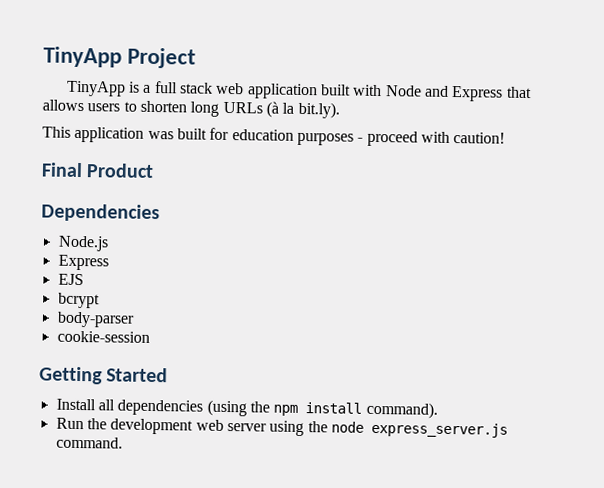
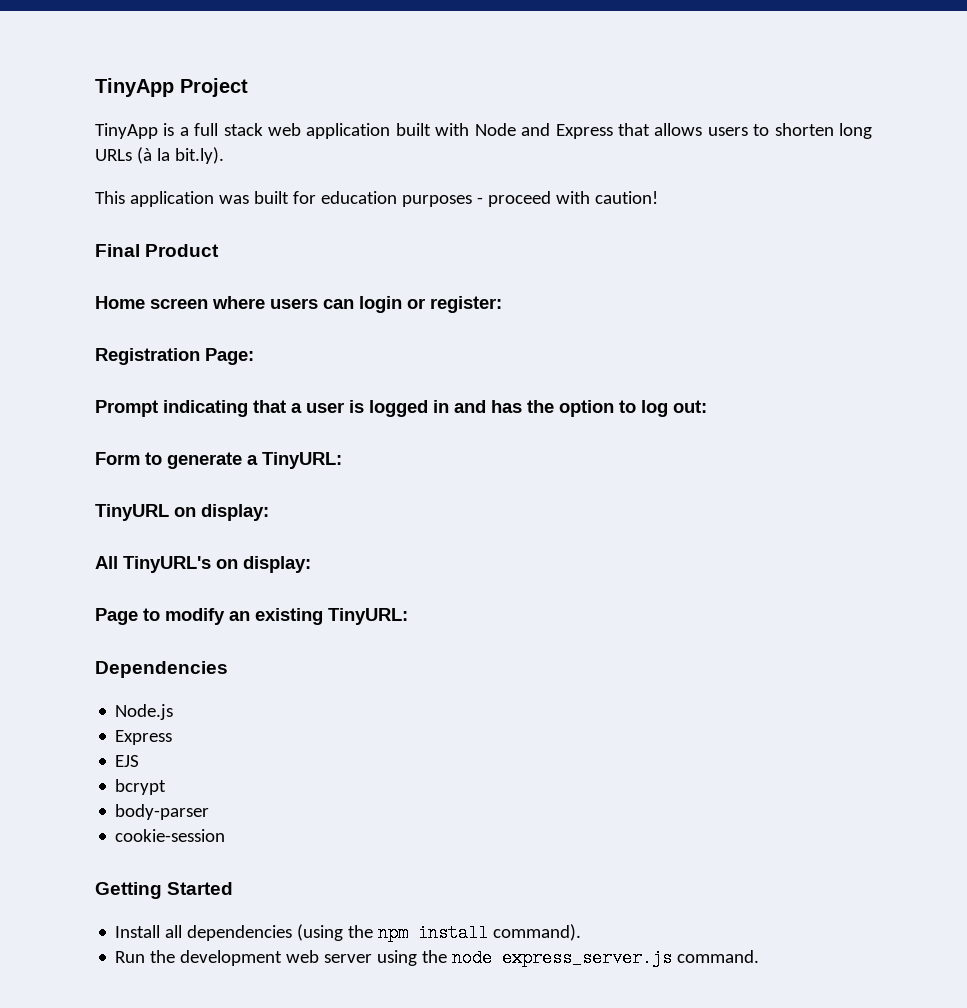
+ Home screen where users can login or register:
+ Registration Page:
+ Prompt indicating that a user is logged in and has the option to log out:
+ Form to generate a TinyURL:
+ TinyURL on display:
+ All TinyURL's on display:
+ Page to modify an existing TinyURL:

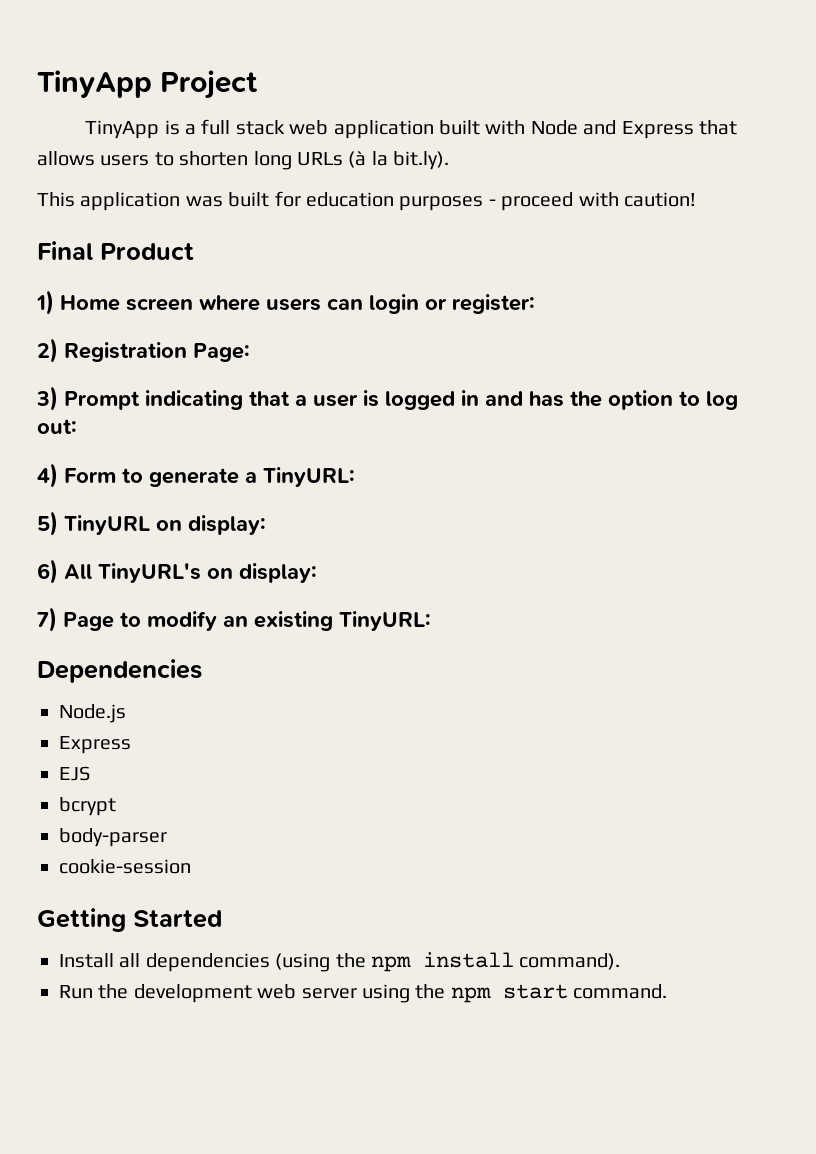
- Home screen where users can login or register:
+ 1) Home screen where users can login or register:
- Registration Page:
+ 2) Registration Page:
- Prompt indicating that a user is logged in and has the option to log out:
+ 3) Prompt indicating that a user is logged in and has the option to log out:
- Form to generate a TinyURL:
+ 4) Form to generate a TinyURL:
- TinyURL on display:
+ 5) TinyURL on display:
- All TinyURL's on display:
+ 6) All TinyURL's on display:
- Page to modify an existing TinyURL:
+ 7) Page to modify an existing TinyURL:
- Run the development web server using the node express_server.js command.
+ Run the development web server using the npm start command.

